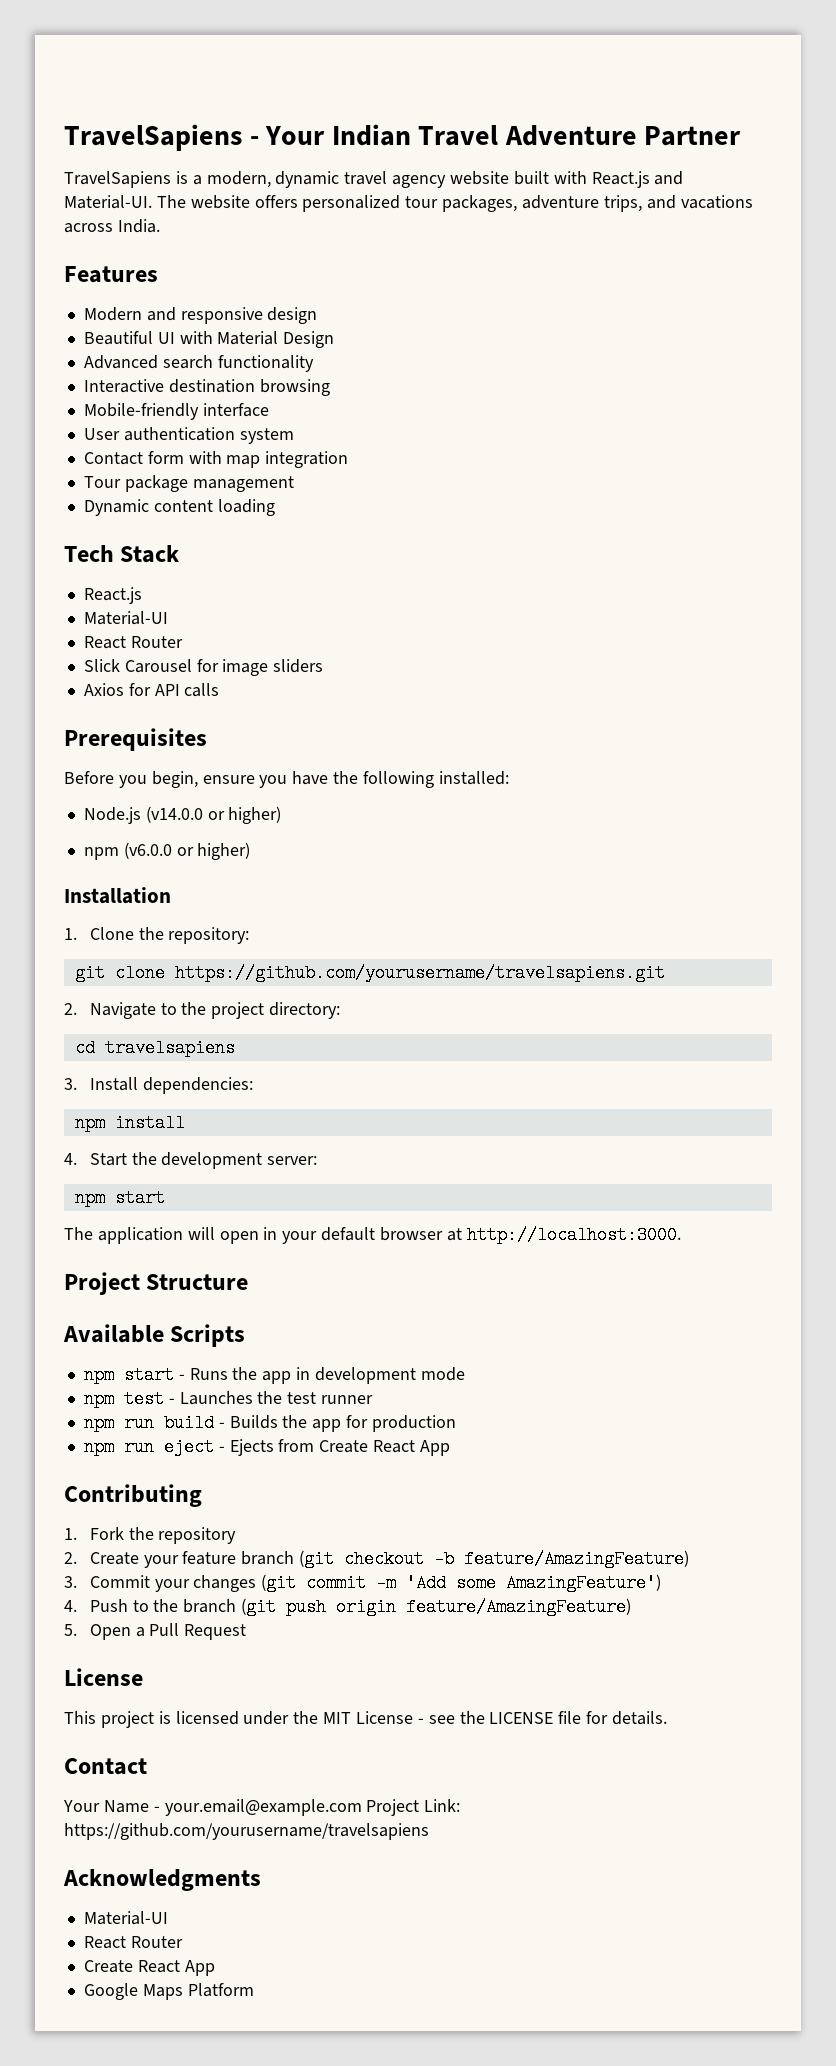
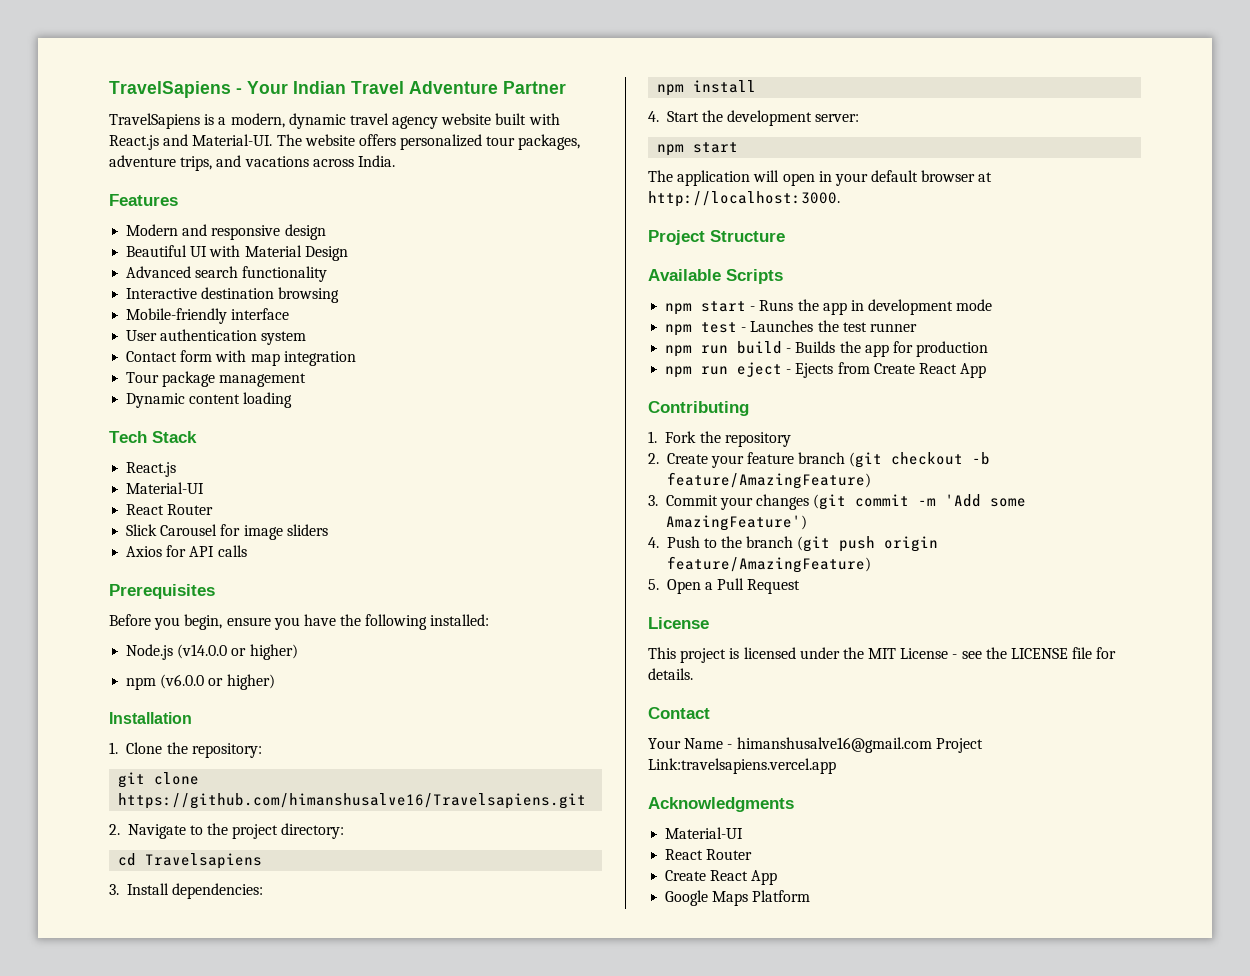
- git clone https://github.com/yourusername/travelsapiens.git
+ git clone https://github.com/himanshusalve16/Travelsapiens.git
- cd travelsapiens
+ cd Travelsapiens
- Your Name - your.email@example.com Project Link: https://github.com/yourusername/travelsapiens
+ Your Name - himanshusalve16@gmail.com Project Link:travelsapiens.vercel.app

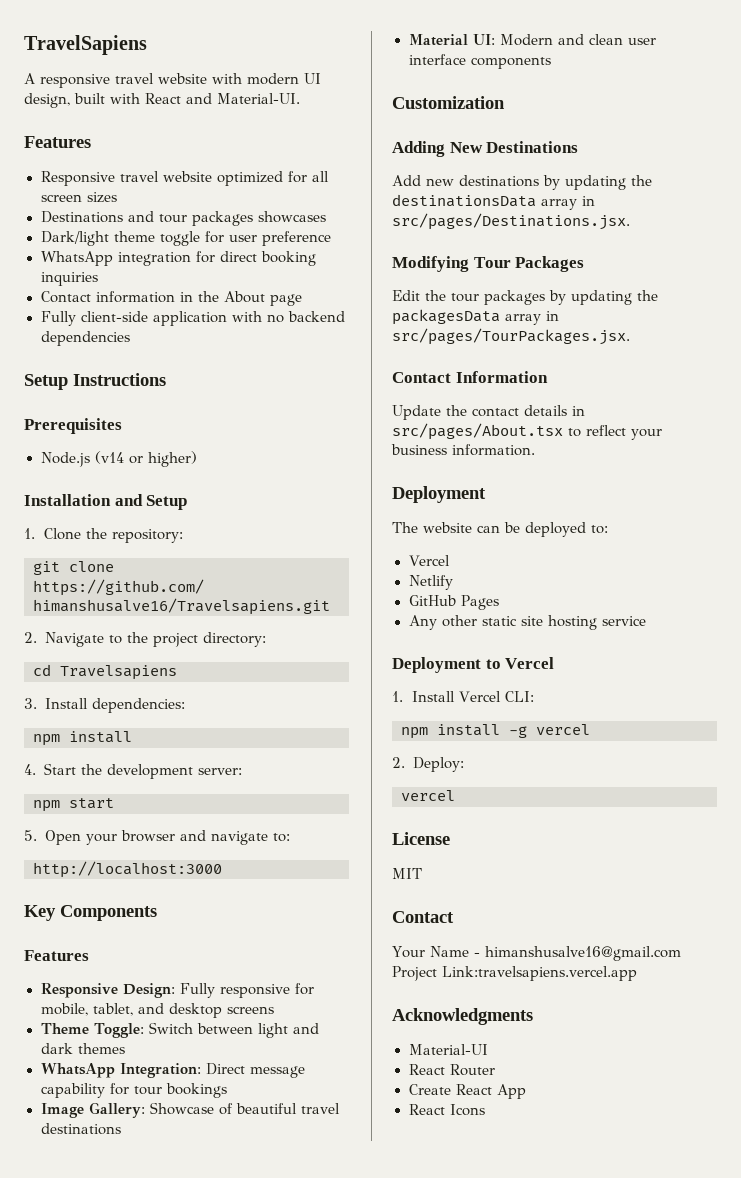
- TravelSapiens - Your Indian Travel Adventure Partner
- TravelSapiens is a modern, dynamic travel agency website built with React.js and Material-UI. The website offers personalized tour packages, adventure trips, and vacations across India.
+ TravelSapiens
+ A responsive travel website with modern UI design, built with React and Material-UI.
  Features
- Modern and responsive design
- Beautiful UI with Material Design
- Advanced search functionality
- Interactive destination browsing
- Mobile-friendly interface
- User authentication system
- Contact form with map integration
- Tour package management
- Dynamic content loading
- Tech Stack
- React.js
- Material-UI
- React Router
- Slick Carousel for image sliders
- Axios for API calls
+ Responsive travel website optimized for all screen sizes
+ Destinations and tour packages showcases
+ Dark/light theme toggle for user preference
+ WhatsApp integration for direct booking inquiries
+ Contact information in the About page
+ Fully client-side application with no backend dependencies
+ Setup Instructions
  Prerequisites
- Before you begin, ensure you have the following installed:
- Node.js (v14.0.0 or higher)
- npm (v6.0.0 or higher)
+ Node.js (v14 or higher)
- Installation
+ Installation and Setup
- The application will open in your default browser at http://localhost:3000.
- Project Structure
- Available Scripts
- npm start - Runs the app in development mode
- npm test - Launches the test runner
- npm run build - Builds the app for production
- npm run eject - Ejects from Create React App
- Contributing
- 1. Fork the repository
- 2. Create your feature branch (git checkout -b feature/AmazingFeature)
- 3. Commit your changes (git commit -m 'Add some AmazingFeature')
- 4. Push to the branch (git push origin feature/AmazingFeature)
- 5. Open a Pull Request
+ 5. Open your browser and navigate to:
+ http://localhost:3000
+ Key Components
+ Features
+ Responsive Design: Fully responsive for mobile, tablet, and desktop screens
+ Theme Toggle: Switch between light and dark themes
+ WhatsApp Integration: Direct message capability for tour bookings
+ Image Gallery: Showcase of beautiful travel destinations
+ Material UI: Modern and clean user interface components
+ Customization
+ Adding New Destinations
+ Add new destinations by updating the destinationsData array in src/pages/Destinations.jsx.
+ Modifying Tour Packages
+ Edit the tour packages by updating the packagesData array in src/pages/TourPackages.jsx.
+ Contact Information
+ Update the contact details in src/pages/About.tsx to reflect your business information.
+ Deployment
+ The website can be deployed to:
+ Vercel
+ Netlify
+ GitHub Pages
+ Any other static site hosting service
+ Deployment to Vercel
+ 1. Install Vercel CLI:
+ npm install -g vercel
+ 2. Deploy:
+ vercel
  License
- This project is licensed under the MIT License - see the LICENSE file for details.
+ MIT
- Google Maps Platform
+ React Icons

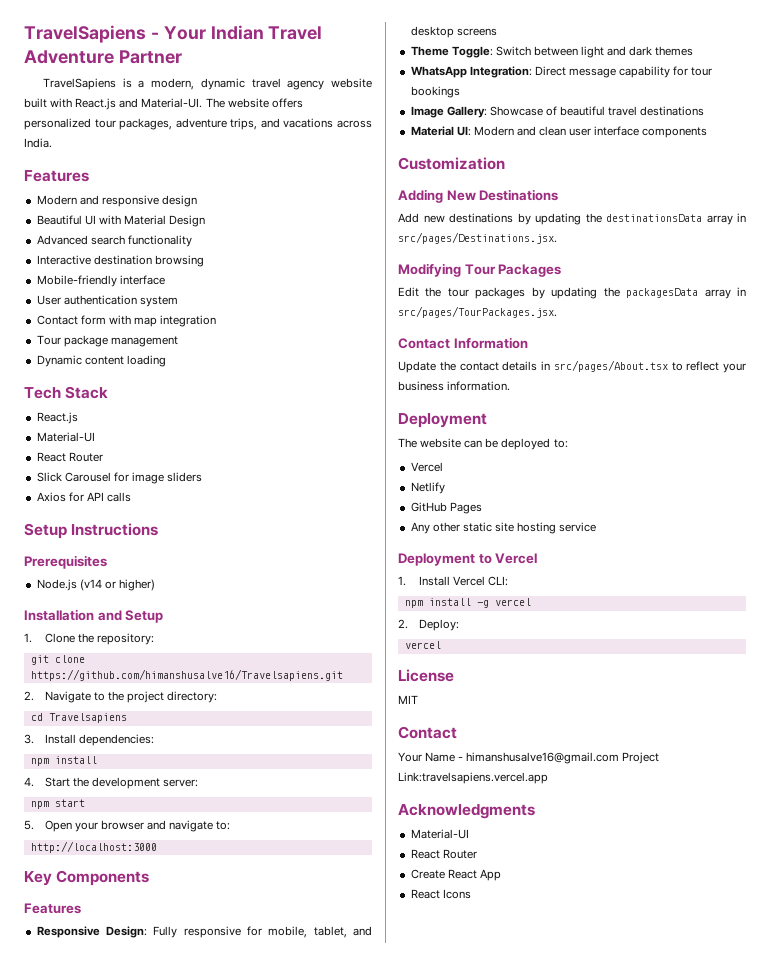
- TravelSapiens
- A responsive travel website with modern UI design, built with React and Material-UI.
+ TravelSapiens - Your Indian Travel Adventure Partner
+ TravelSapiens is a modern, dynamic travel agency website built with React.js and Material-UI. The website offers personalized tour packages, adventure trips, and vacations across India.
  Features
- Responsive travel website optimized for all screen sizes
- Destinations and tour packages showcases
- Dark/light theme toggle for user preference
- WhatsApp integration for direct booking inquiries
- Contact information in the About page
- Fully client-side application with no backend dependencies
+ Modern and responsive design
+ Beautiful UI with Material Design
+ Advanced search functionality
+ Interactive destination browsing
+ Mobile-friendly interface
+ User authentication system
+ Contact form with map integration
+ Tour package management
+ Dynamic content loading
+ Tech Stack
+ React.js
+ Material-UI
+ React Router
+ Slick Carousel for image sliders
+ Axios for API calls

